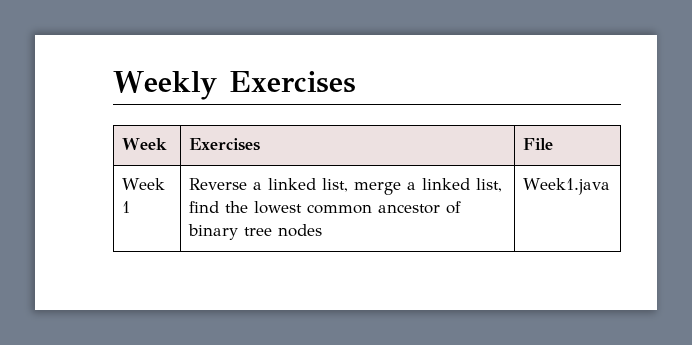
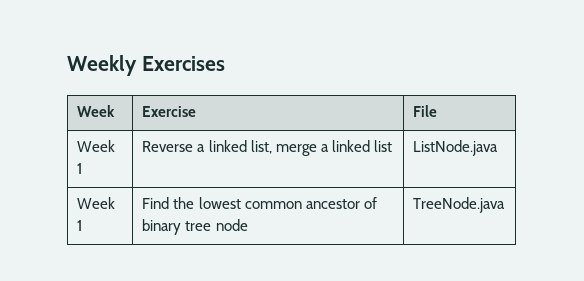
- Week | Exercises | File
+ Week | Exercise | File
- Week 1 | Reverse a linked list, merge a linked list, find the lowest common ancestor of binary tree nodes | Week1.java
+ Week 1 | Reverse a linked list, merge a linked list | ListNode.java
+ Week 1 | Find the lowest common ancestor of binary tree node | TreeNode.java

